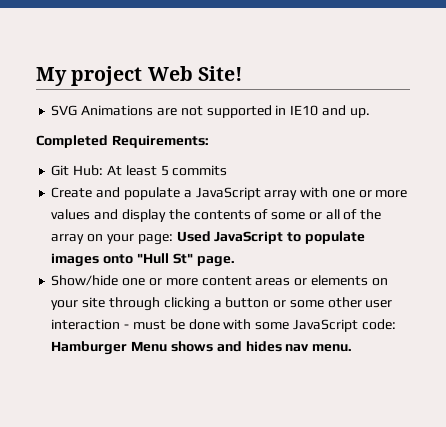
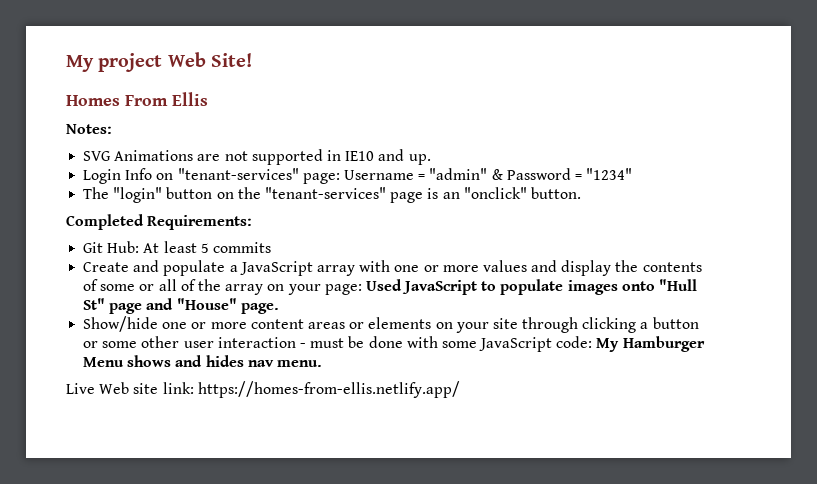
+ Homes From Ellis
+ Notes:
+ Login Info on "tenant-services" page: Username = "admin" & Password = "1234"
+ The "login" button on the "tenant-services" page is an "onclick" button.
- Create and populate a JavaScript array with one or more values and display the contents of some or all of the array on your page: Used JavaScript to populate images onto "Hull St" page.
+ Create and populate a JavaScript array with one or more values and display the contents of some or all of the array on your page: Used JavaScript to populate images onto "Hull St" page and "House" page.
- Show/hide one or more content areas or elements on your site through clicking a button or some other user interaction - must be done with some JavaScript code: Hamburger Menu shows and hides nav menu.
+ Show/hide one or more content areas or elements on your site through clicking a button or some other user interaction - must be done with some JavaScript code: My Hamburger Menu shows and hides nav menu.
+ Live Web site link: https://homes-from-ellis.netlify.app/

